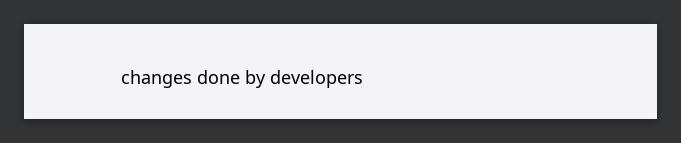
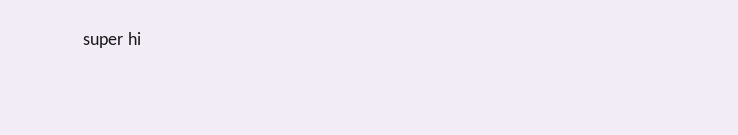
- changes done by developers
+ super hi

